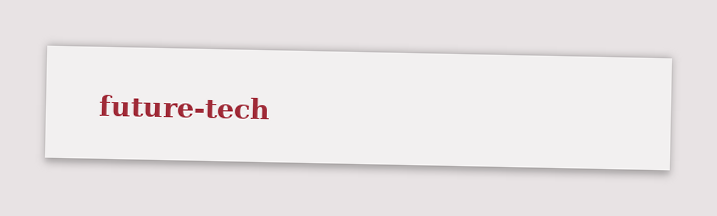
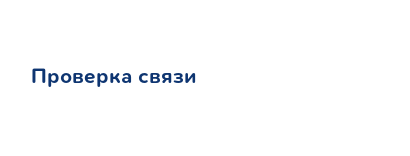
- future-tech
+ Проверка связи

